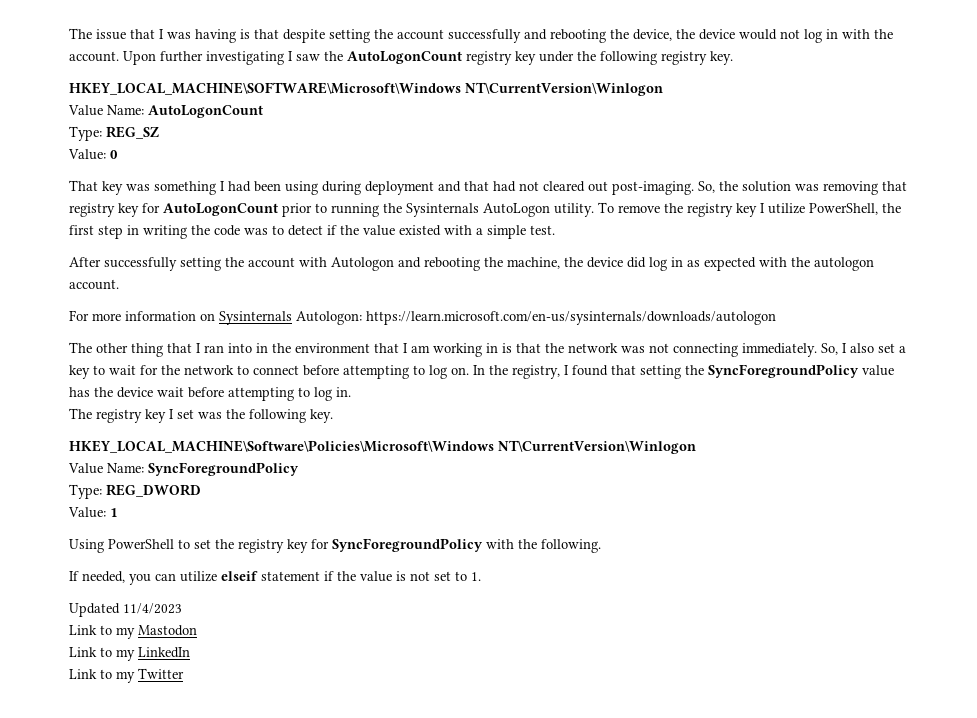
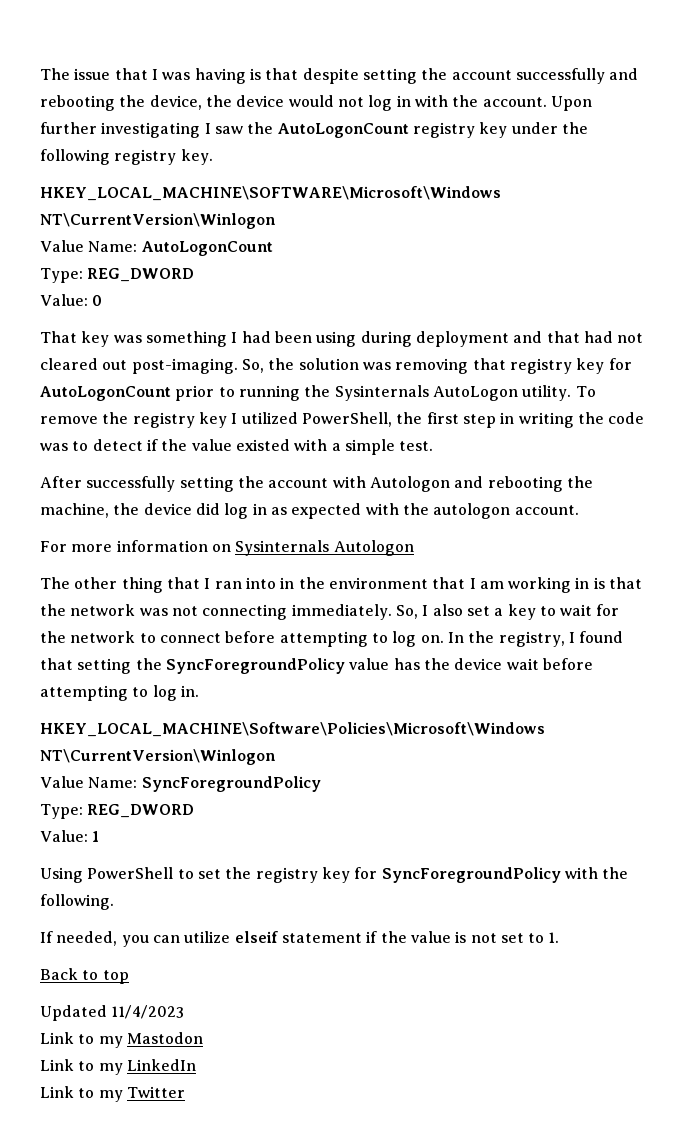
  Value Name: AutoLogonCount
- Type: REG_SZ
+ Type: REG_DWORD
- To remove the registry key I utilize PowerShell, the first step in writing the code was to detect if the value existed with a simple test.
+ To remove the registry key I utilized PowerShell, the first step in writing the code was to detect if the value existed with a simple test.
- For more information on Sysinternals Autologon: https://learn.microsoft.com/en-us/sysinternals/downloads/autologon
+ For more information on Sysinternals Autologon
- The registry key I set was the following key.
+ Back to top

